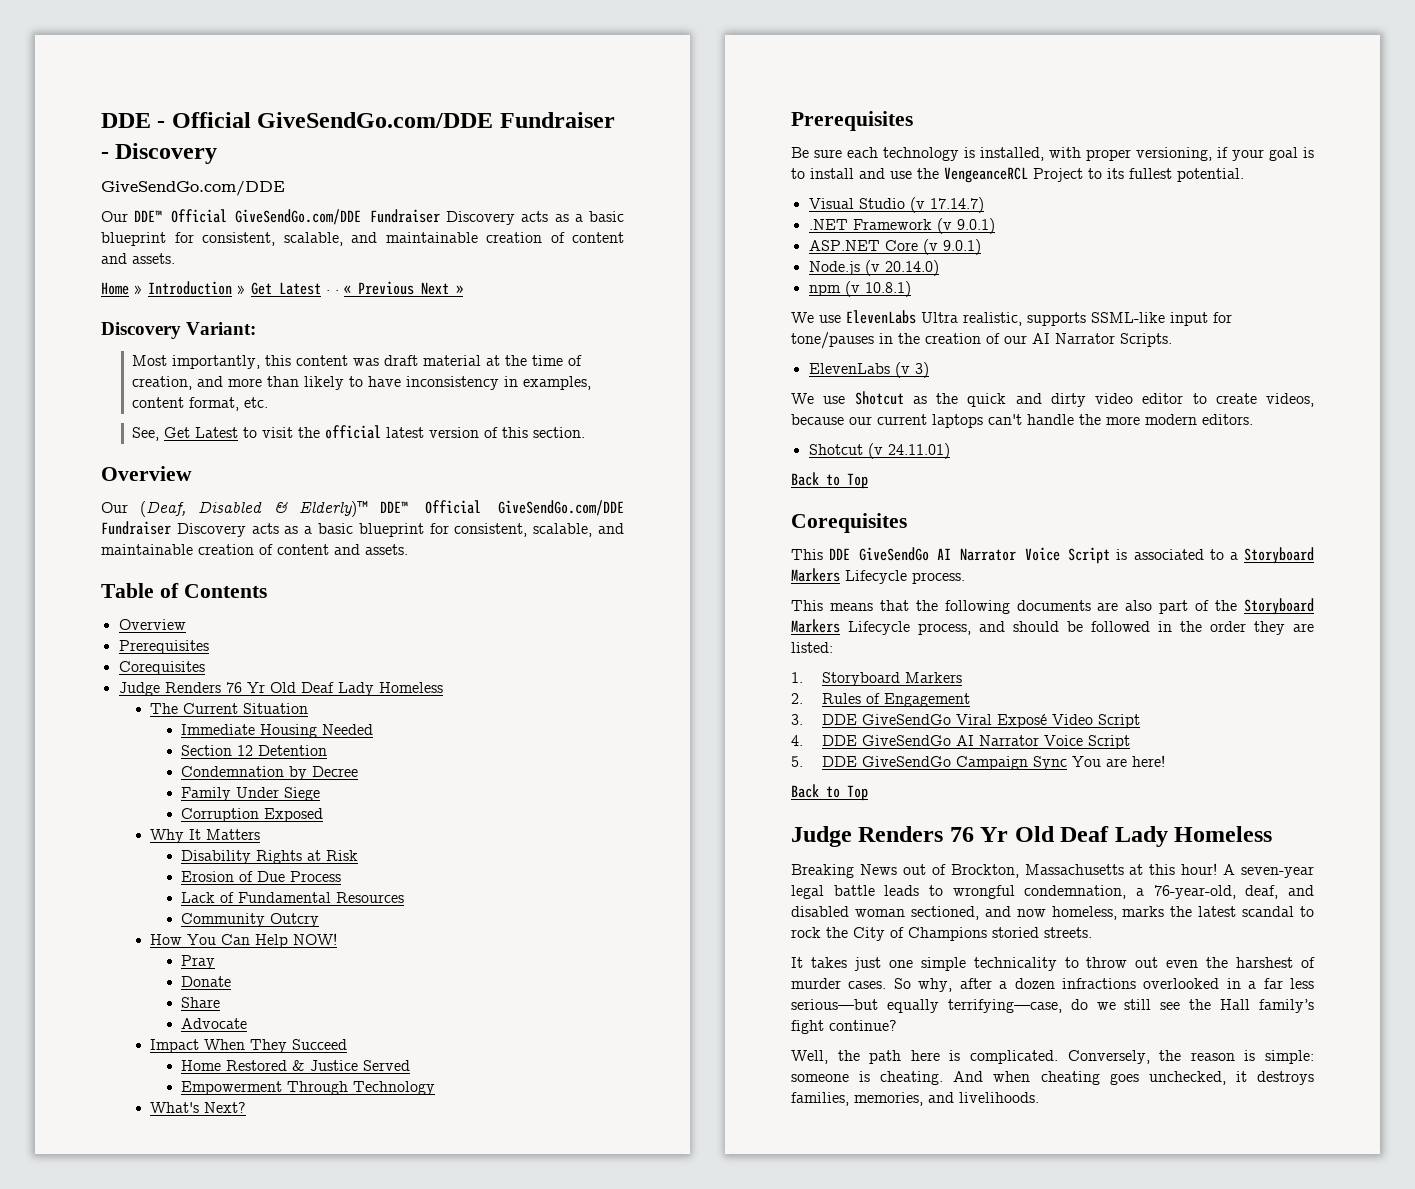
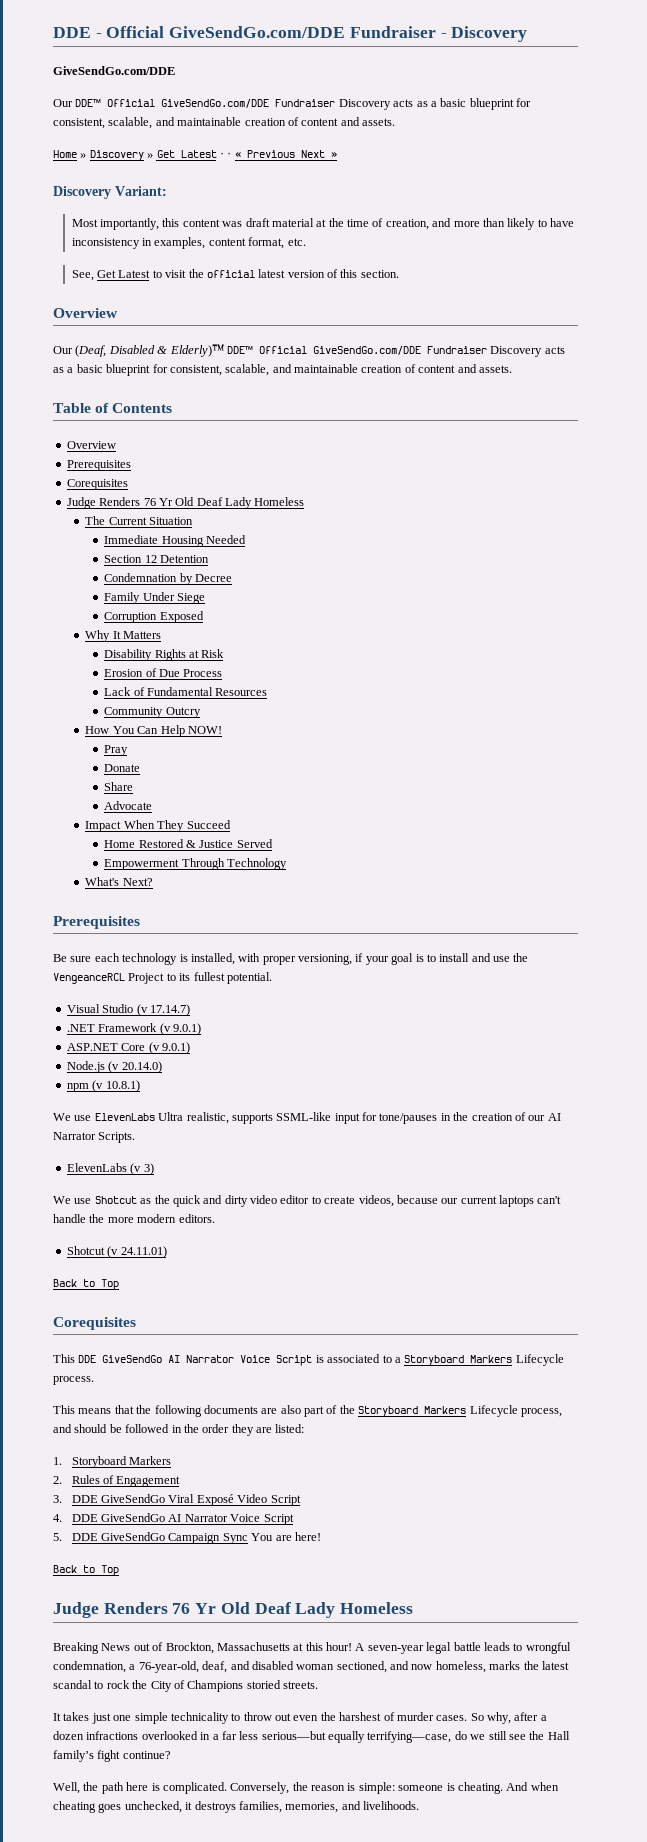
- Home » Introduction » Get Latest · · « Previous Next »
+ Home » Discovery » Get Latest · · « Previous Next »

